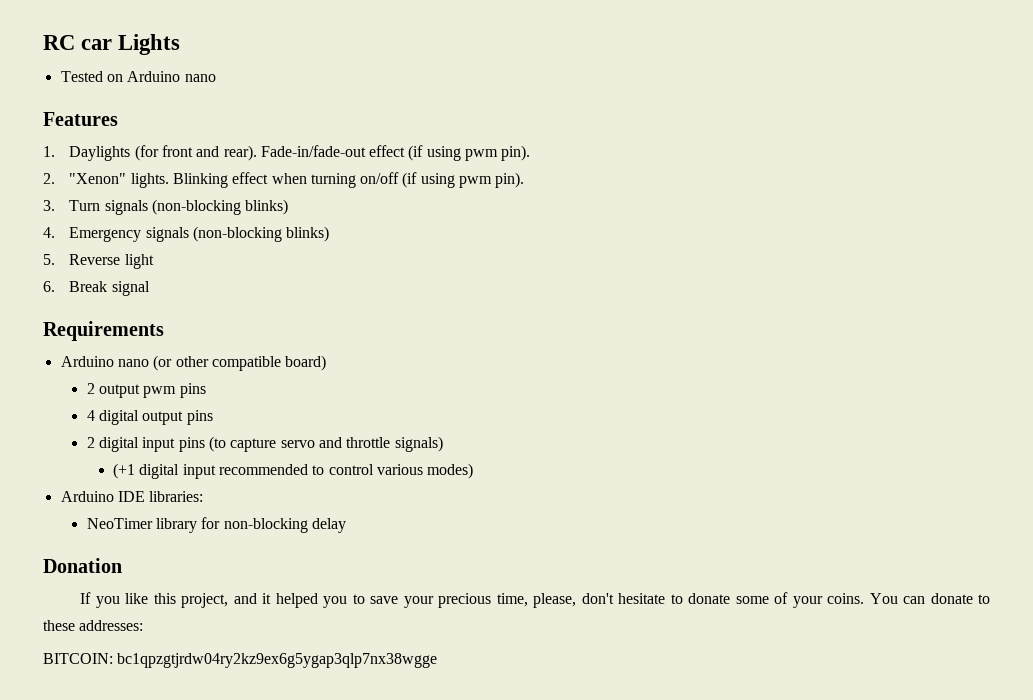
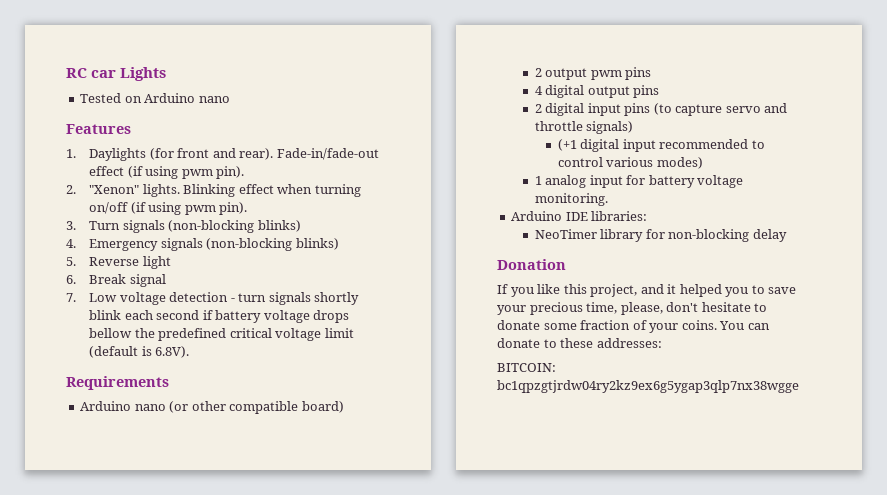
+ 7. Low voltage detection - turn signals shortly blink each second if battery voltage drops bellow the predefined critical voltage limit (default is 6.8V).
+ 1 analog input for battery voltage monitoring.
- If you like this project, and it helped you to save your precious time, please, don't hesitate to donate some of your coins.
+ If you like this project, and it helped you to save your precious time, please, don't hesitate to donate some fraction of your coins.

